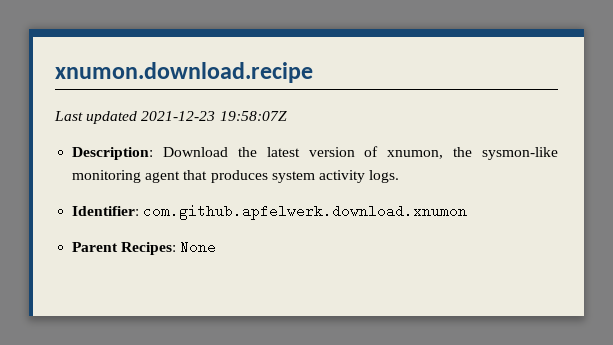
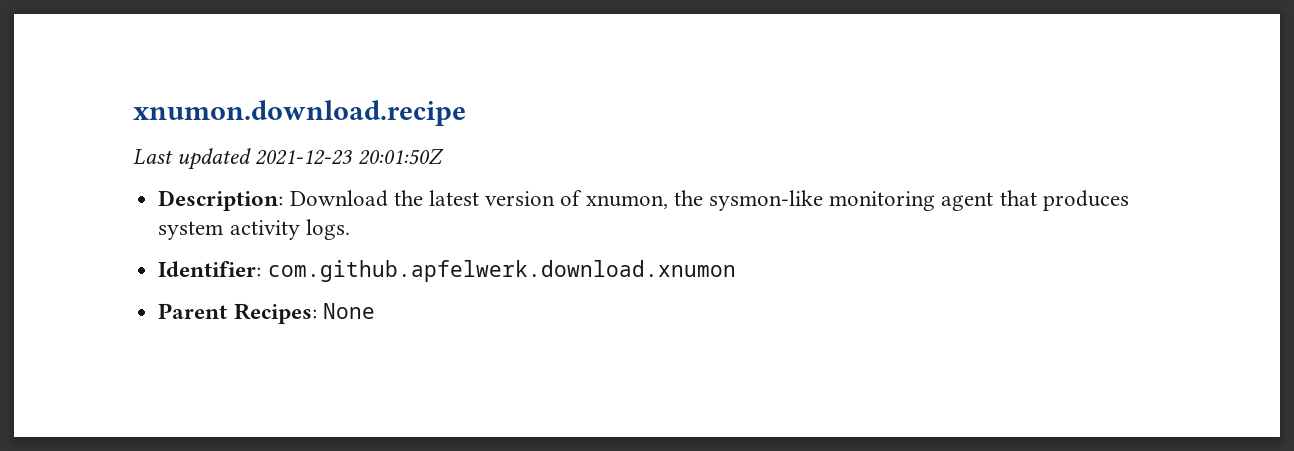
- Last updated 2021-12-23 19:58:07Z
+ Last updated 2021-12-23 20:01:50Z

